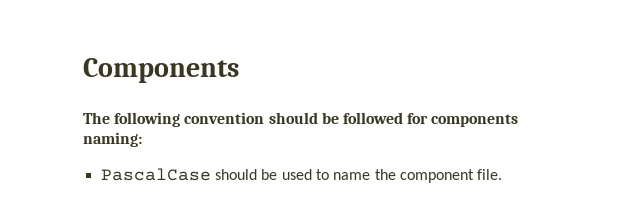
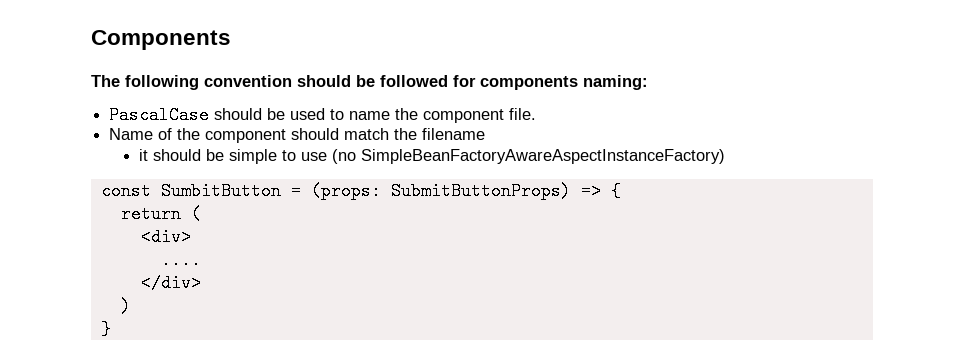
+ Name of the component should match the filename
+ it should be simple to use (no SimpleBeanFactoryAwareAspectInstanceFactory)
+ const SumbitButton = (props: SubmitButtonProps) => {
+ return (
+ <div>
+ ....
+ </div>
+ )
+ }

